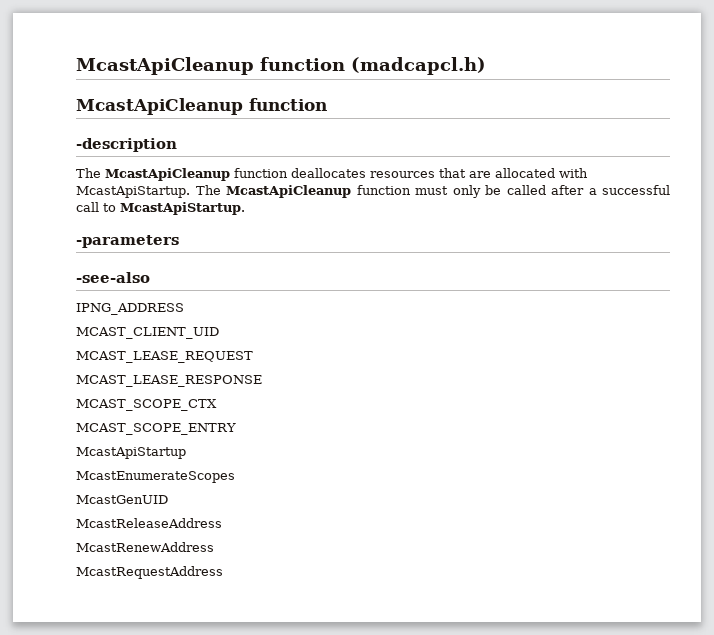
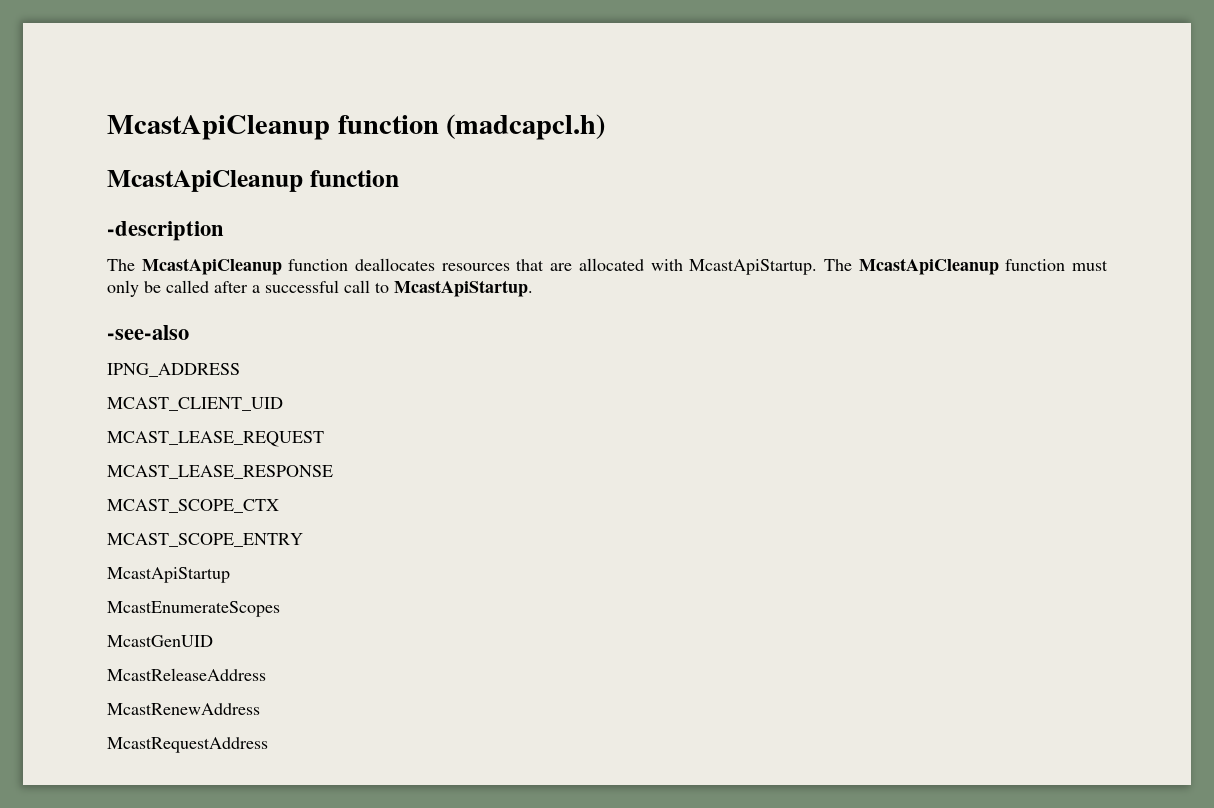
- -parameters

